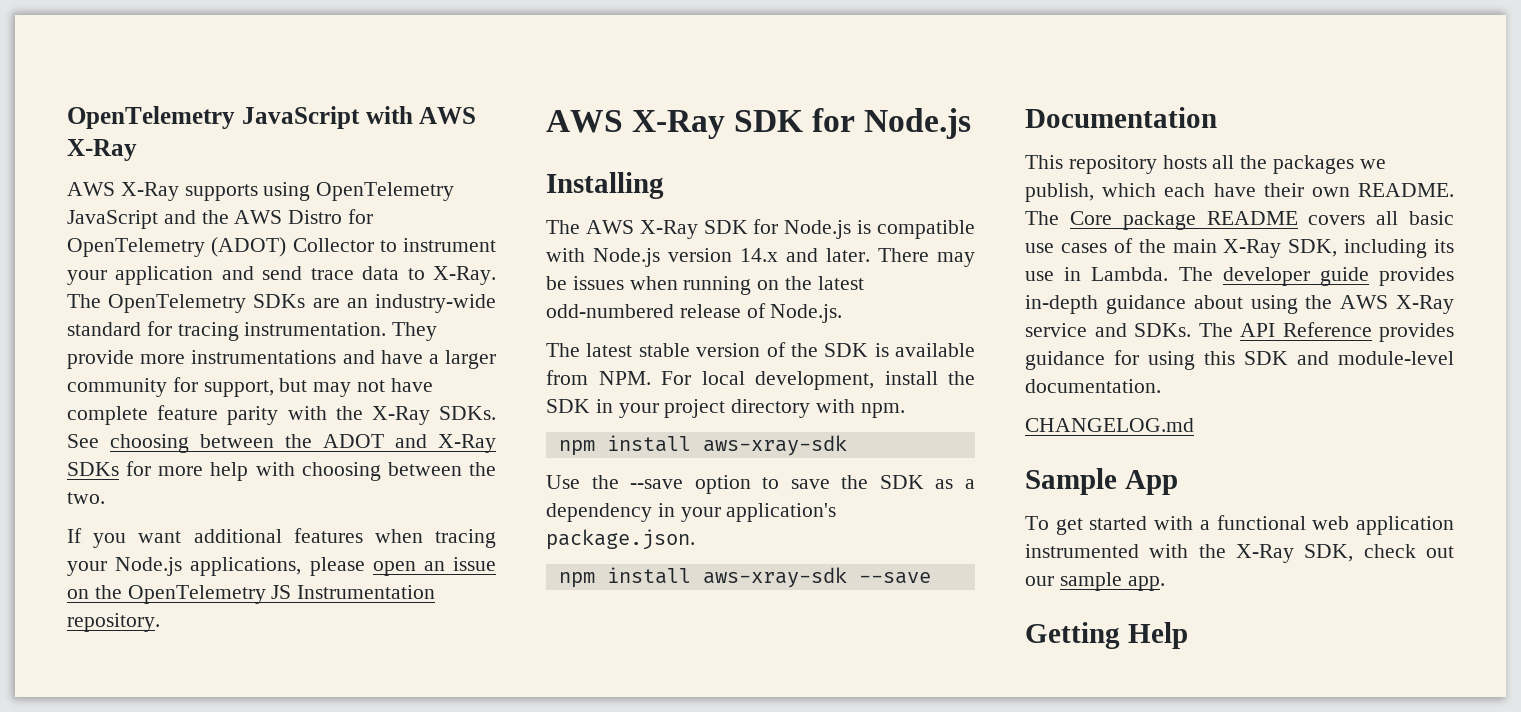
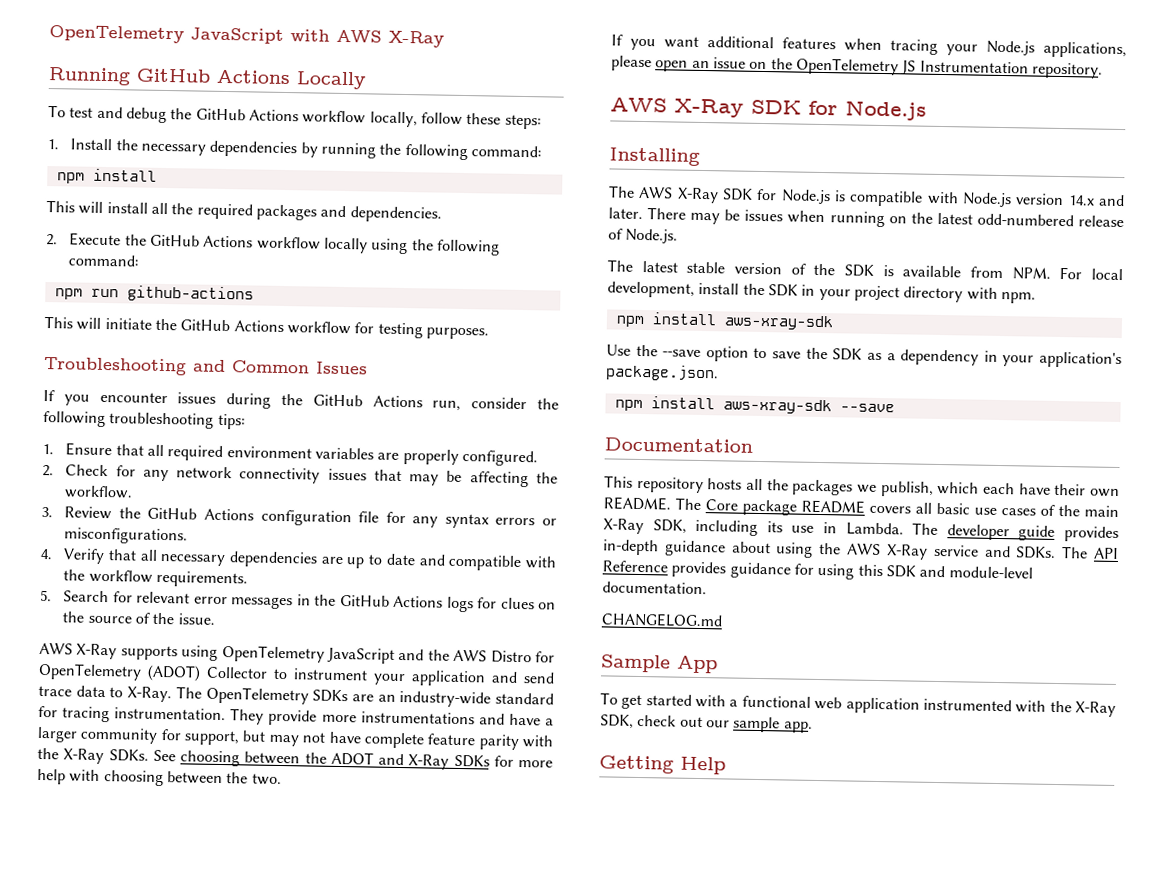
+ Running GitHub Actions Locally
+ To test and debug the GitHub Actions workflow locally, follow these steps:
+ 1. Install the necessary dependencies by running the following command:
+ npm install
+ This will install all the required packages and dependencies.
+ 2. Execute the GitHub Actions workflow locally using the following command:
+ npm run github-actions
+ This will initiate the GitHub Actions workflow for testing purposes.
+ Troubleshooting and Common Issues
+ If you encounter issues during the GitHub Actions run, consider the following troubleshooting tips:
+ 1. Ensure that all required environment variables are properly configured.
+ 2. Check for any network connectivity issues that may be affecting the workflow.
+ 3. Review the GitHub Actions configuration file for any syntax errors or misconfigurations.
+ 4. Verify that all necessary dependencies are up to date and compatible with the workflow requirements.
+ 5. Search for relevant error messages in the GitHub Actions logs for clues on the source of the issue.

